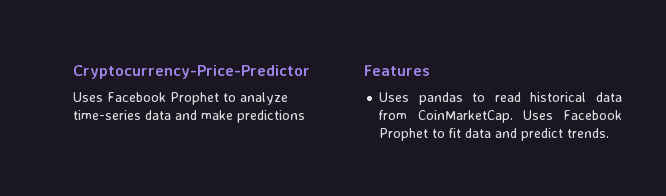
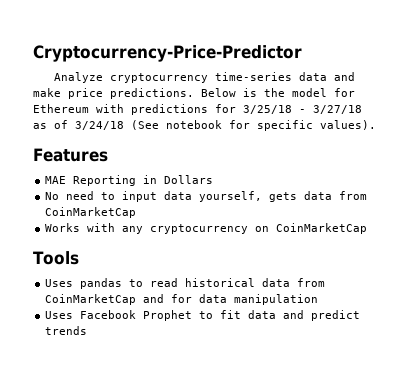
- Uses Facebook Prophet to analyze time-series data and make predictions
+ Analyze cryptocurrency time-series data and make price predictions. Below is the model for Ethereum with predictions for 3/25/18 - 3/27/18 as of 3/24/18 (See notebook for specific values).
  Features
+ MAE Reporting in Dollars
+ No need to input data yourself, gets data from CoinMarketCap
+ Works with any cryptocurrency on CoinMarketCap
+ Tools
- Uses pandas to read historical data from CoinMarketCap. Uses Facebook Prophet to fit data and predict trends.
+ Uses pandas to read historical data from CoinMarketCap and for data manipulation
+ Uses Facebook Prophet to fit data and predict trends

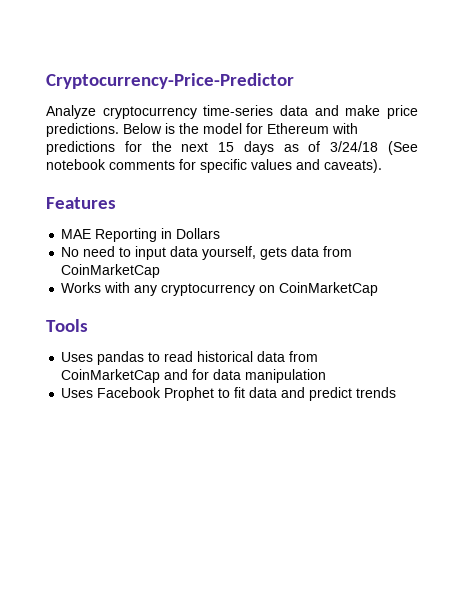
- Below is the model for Ethereum with predictions for 3/25/18 - 3/27/18 as of 3/24/18 (See notebook for specific values).
+ Below is the model for Ethereum with predictions for the next 15 days as of 3/24/18 (See notebook comments for specific values and caveats).

